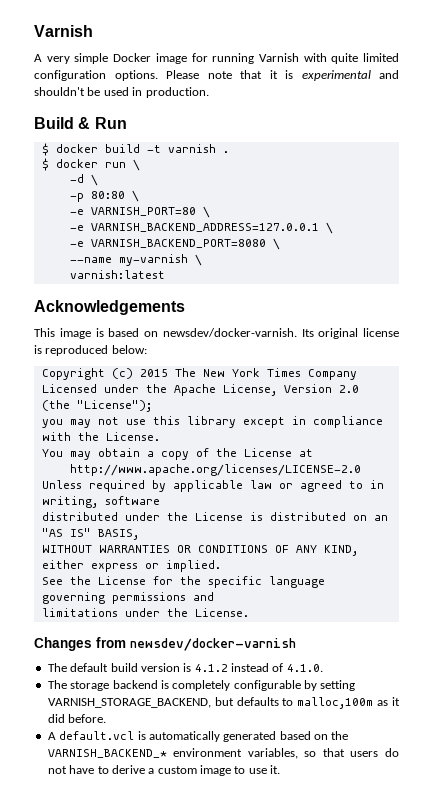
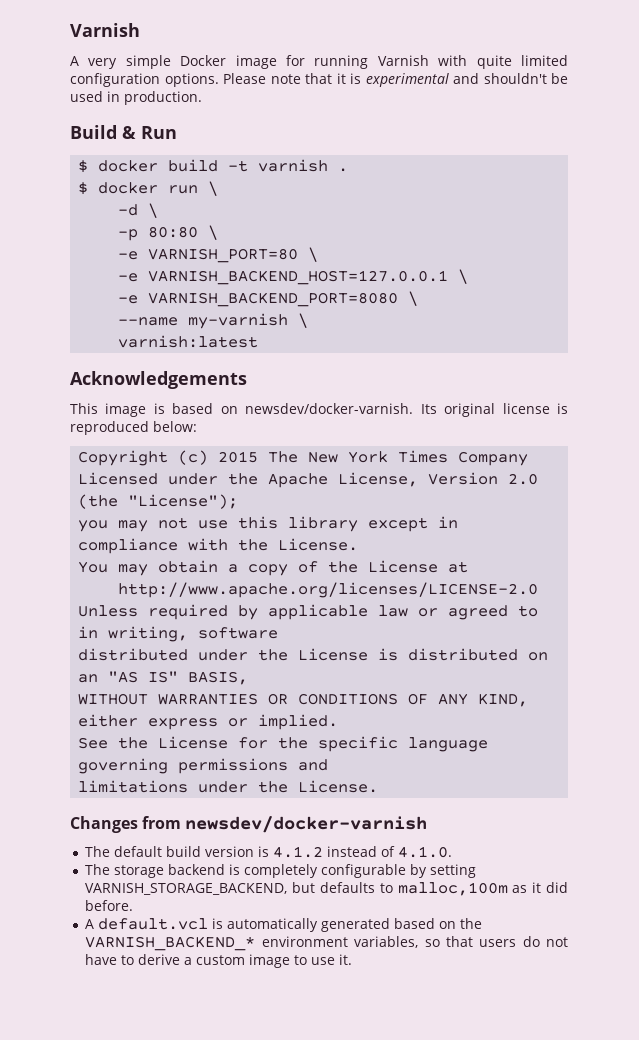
- -e VARNISH_BACKEND_ADDRESS=127.0.0.1 \
+ -e VARNISH_BACKEND_HOST=127.0.0.1 \

